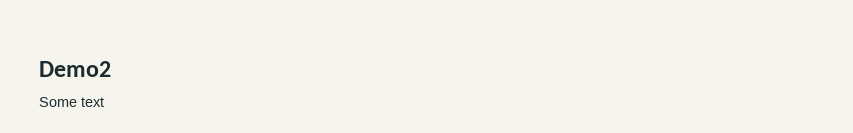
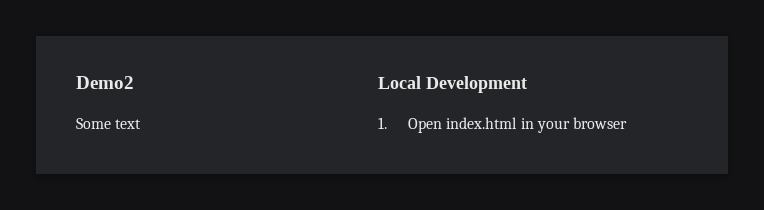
+ Local Development
+ 1. Open index.html in your browser

